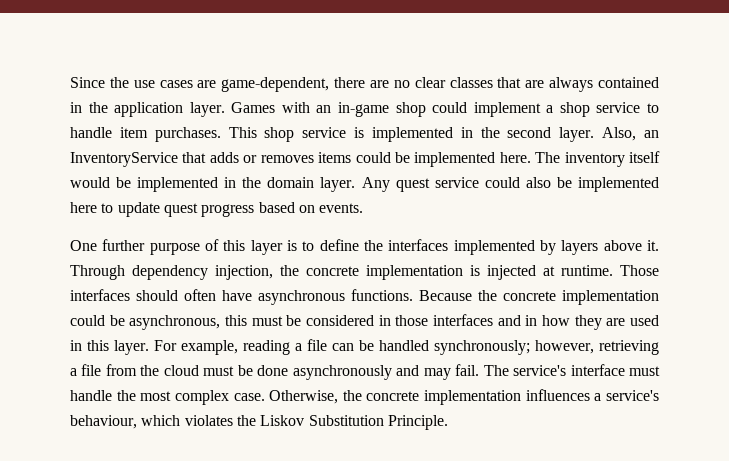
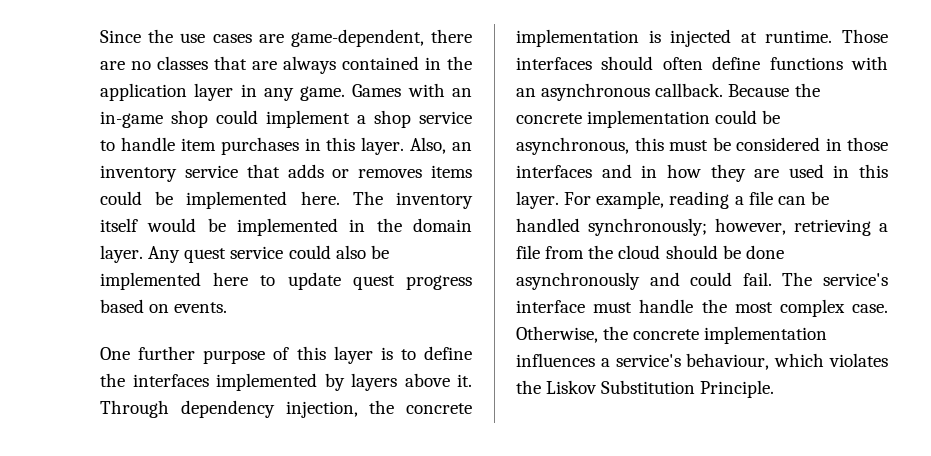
- Since the use cases are game-dependent, there are no clear classes that are always contained in the application layer.
+ Since the use cases are game-dependent, there are no classes that are always contained in the application layer in any game.
- Games with an in-game shop could implement a shop service to handle item purchases. This shop service is implemented in the second layer.
+ Games with an in-game shop could implement a shop service to handle item purchases in this layer.
- Also, an InventoryService that adds or removes items could be implemented here.
+ Also, an inventory service that adds or removes items could be implemented here.
- Those interfaces should often have asynchronous functions.
+ Those interfaces should often define functions with an asynchronous callback.
- For example, reading a file can be handled synchronously; however, retrieving a file from the cloud must be done asynchronously and may fail.
+ For example, reading a file can be handled synchronously; however, retrieving a file from the cloud should be done asynchronously and could fail.

